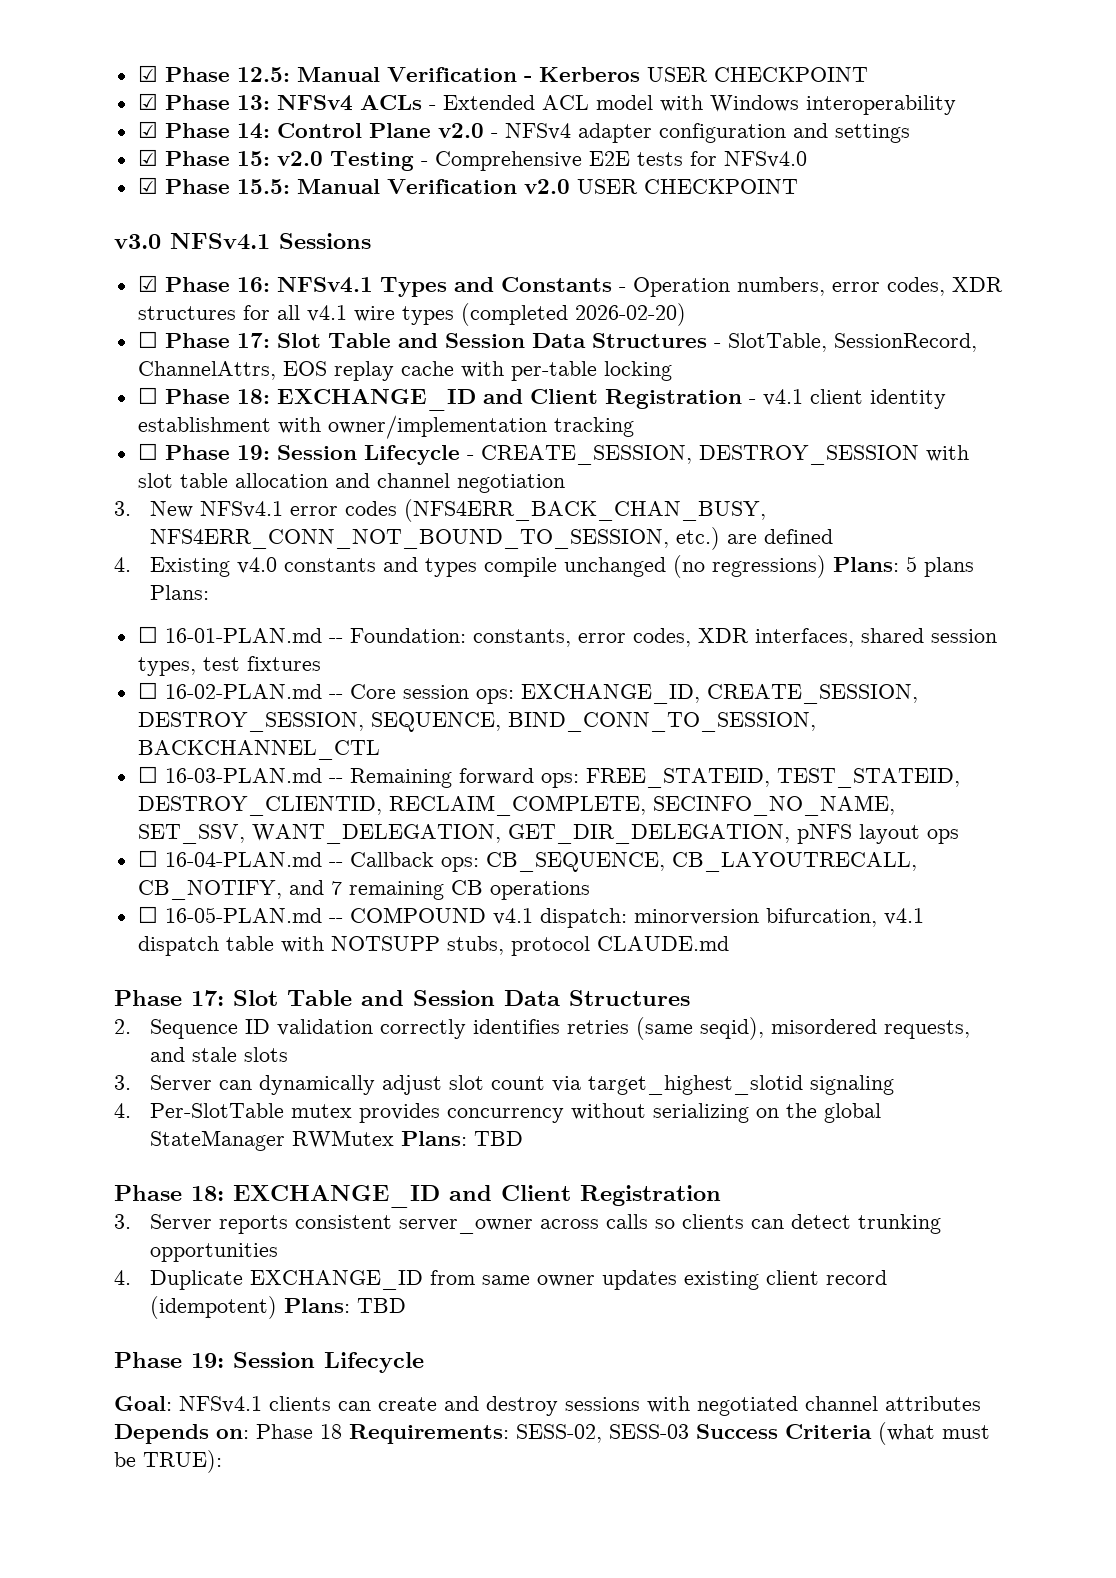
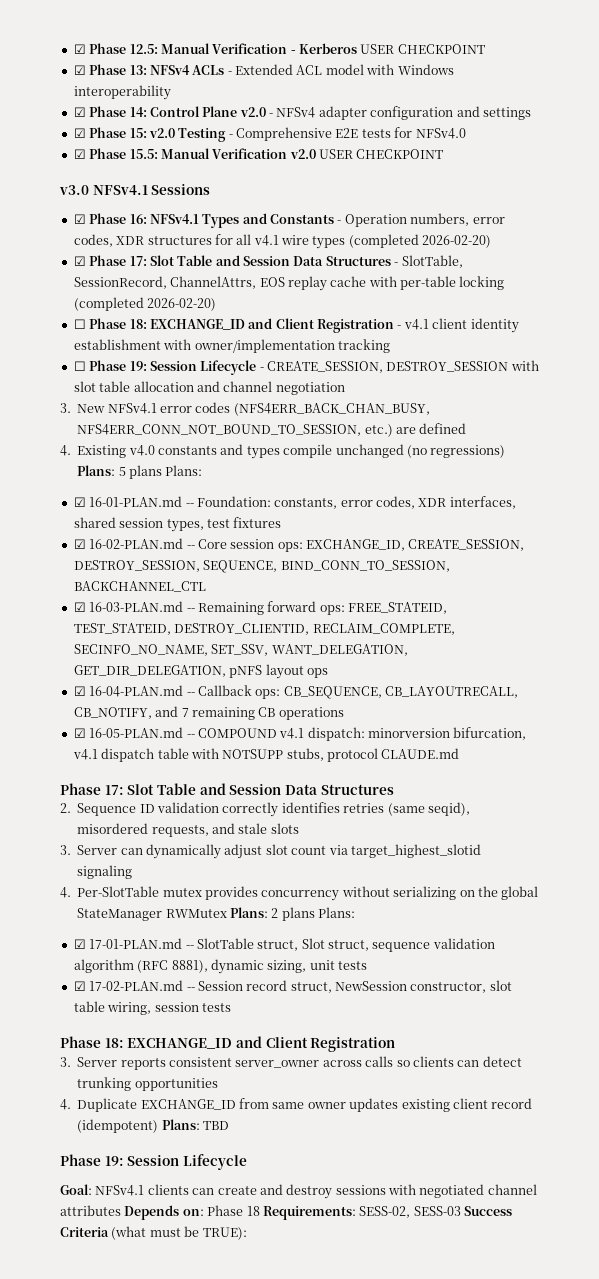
- ☐ Phase 17: Slot Table and Session Data Structures - SlotTable, SessionRecord, ChannelAttrs, EOS replay cache with per-table locking
+ ☑ Phase 17: Slot Table and Session Data Structures - SlotTable, SessionRecord, ChannelAttrs, EOS replay cache with per-table locking (completed 2026-02-20)
- ☐ 16-01-PLAN.md -- Foundation: constants, error codes, XDR interfaces, shared session types, test fixtures
+ ☑ 16-01-PLAN.md -- Foundation: constants, error codes, XDR interfaces, shared session types, test fixtures
- ☐ 16-02-PLAN.md -- Core session ops: EXCHANGE_ID, CREATE_SESSION, DESTROY_SESSION, SEQUENCE, BIND_CONN_TO_SESSION, BACKCHANNEL_CTL
+ ☑ 16-02-PLAN.md -- Core session ops: EXCHANGE_ID, CREATE_SESSION, DESTROY_SESSION, SEQUENCE, BIND_CONN_TO_SESSION, BACKCHANNEL_CTL
- ☐ 16-03-PLAN.md -- Remaining forward ops: FREE_STATEID, TEST_STATEID, DESTROY_CLIENTID, RECLAIM_COMPLETE, SECINFO_NO_NAME, SET_SSV, WANT_DELEGATION, GET_DIR_DELEGATION, pNFS layout ops
+ ☑ 16-03-PLAN.md -- Remaining forward ops: FREE_STATEID, TEST_STATEID, DESTROY_CLIENTID, RECLAIM_COMPLETE, SECINFO_NO_NAME, SET_SSV, WANT_DELEGATION, GET_DIR_DELEGATION, pNFS layout ops
- ☐ 16-04-PLAN.md -- Callback ops: CB_SEQUENCE, CB_LAYOUTRECALL, CB_NOTIFY, and 7 remaining CB operations
+ ☑ 16-04-PLAN.md -- Callback ops: CB_SEQUENCE, CB_LAYOUTRECALL, CB_NOTIFY, and 7 remaining CB operations
- ☐ 16-05-PLAN.md -- COMPOUND v4.1 dispatch: minorversion bifurcation, v4.1 dispatch table with NOTSUPP stubs, protocol CLAUDE.md
+ ☑ 16-05-PLAN.md -- COMPOUND v4.1 dispatch: minorversion bifurcation, v4.1 dispatch table with NOTSUPP stubs, protocol CLAUDE.md
- 4. Per-SlotTable mutex provides concurrency without serializing on the global StateManager RWMutex Plans: TBD
+ 4. Per-SlotTable mutex provides concurrency without serializing on the global StateManager RWMutex Plans: 2 plans Plans:
+ ☑ 17-01-PLAN.md -- SlotTable struct, Slot struct, sequence validation algorithm (RFC 8881), dynamic sizing, unit tests
+ ☑ 17-02-PLAN.md -- Session record struct, NewSession constructor, slot table wiring, session tests

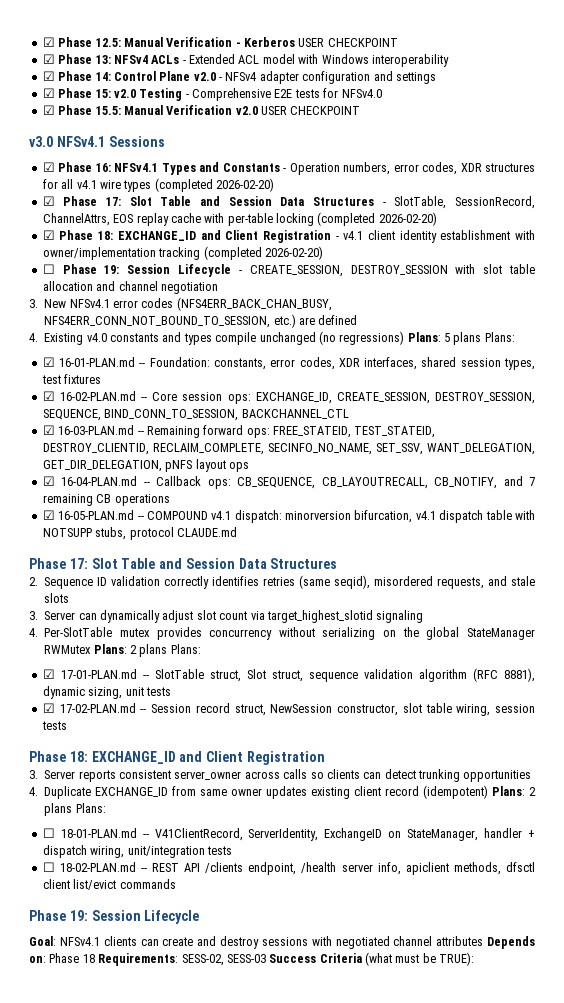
- ☐ Phase 18: EXCHANGE_ID and Client Registration - v4.1 client identity establishment with owner/implementation tracking
+ ☑ Phase 18: EXCHANGE_ID and Client Registration - v4.1 client identity establishment with owner/implementation tracking (completed 2026-02-20)
- 4. Duplicate EXCHANGE_ID from same owner updates existing client record (idempotent) Plans: TBD
+ 4. Duplicate EXCHANGE_ID from same owner updates existing client record (idempotent) Plans: 2 plans Plans:
+ ☐ 18-01-PLAN.md -- V41ClientRecord, ServerIdentity, ExchangeID on StateManager, handler + dispatch wiring, unit/integration tests
+ ☐ 18-02-PLAN.md -- REST API /clients endpoint, /health server info, apiclient methods, dfsctl client list/evict commands

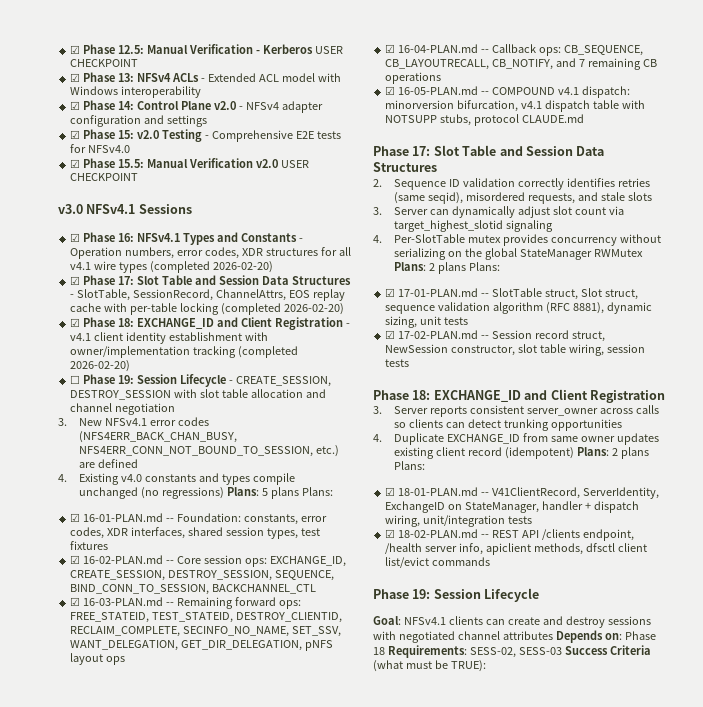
- ☐ 18-01-PLAN.md -- V41ClientRecord, ServerIdentity, ExchangeID on StateManager, handler + dispatch wiring, unit/integration tests
+ ☑ 18-01-PLAN.md -- V41ClientRecord, ServerIdentity, ExchangeID on StateManager, handler + dispatch wiring, unit/integration tests
- ☐ 18-02-PLAN.md -- REST API /clients endpoint, /health server info, apiclient methods, dfsctl client list/evict commands
+ ☑ 18-02-PLAN.md -- REST API /clients endpoint, /health server info, apiclient methods, dfsctl client list/evict commands

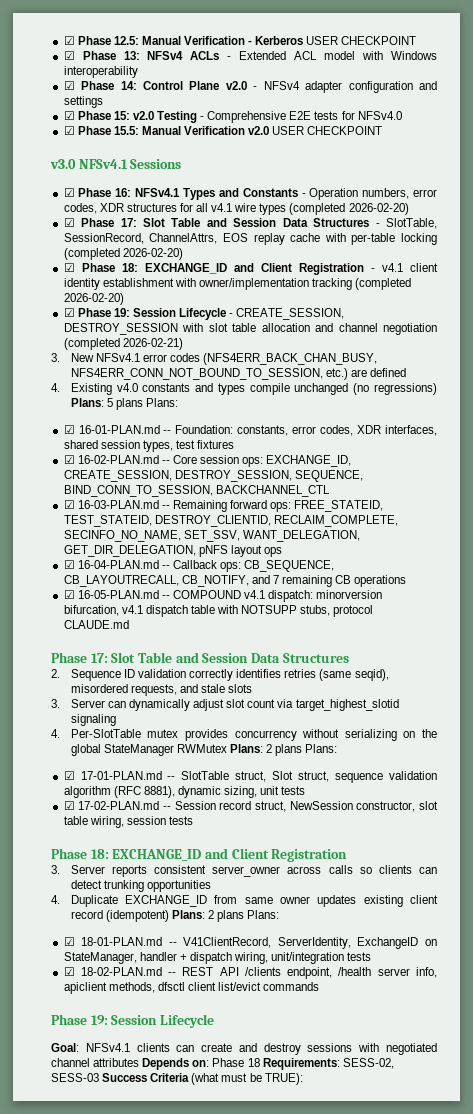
- ☐ Phase 19: Session Lifecycle - CREATE_SESSION, DESTROY_SESSION with slot table allocation and channel negotiation
+ ☑ Phase 19: Session Lifecycle - CREATE_SESSION, DESTROY_SESSION with slot table allocation and channel negotiation (completed 2026-02-21)

